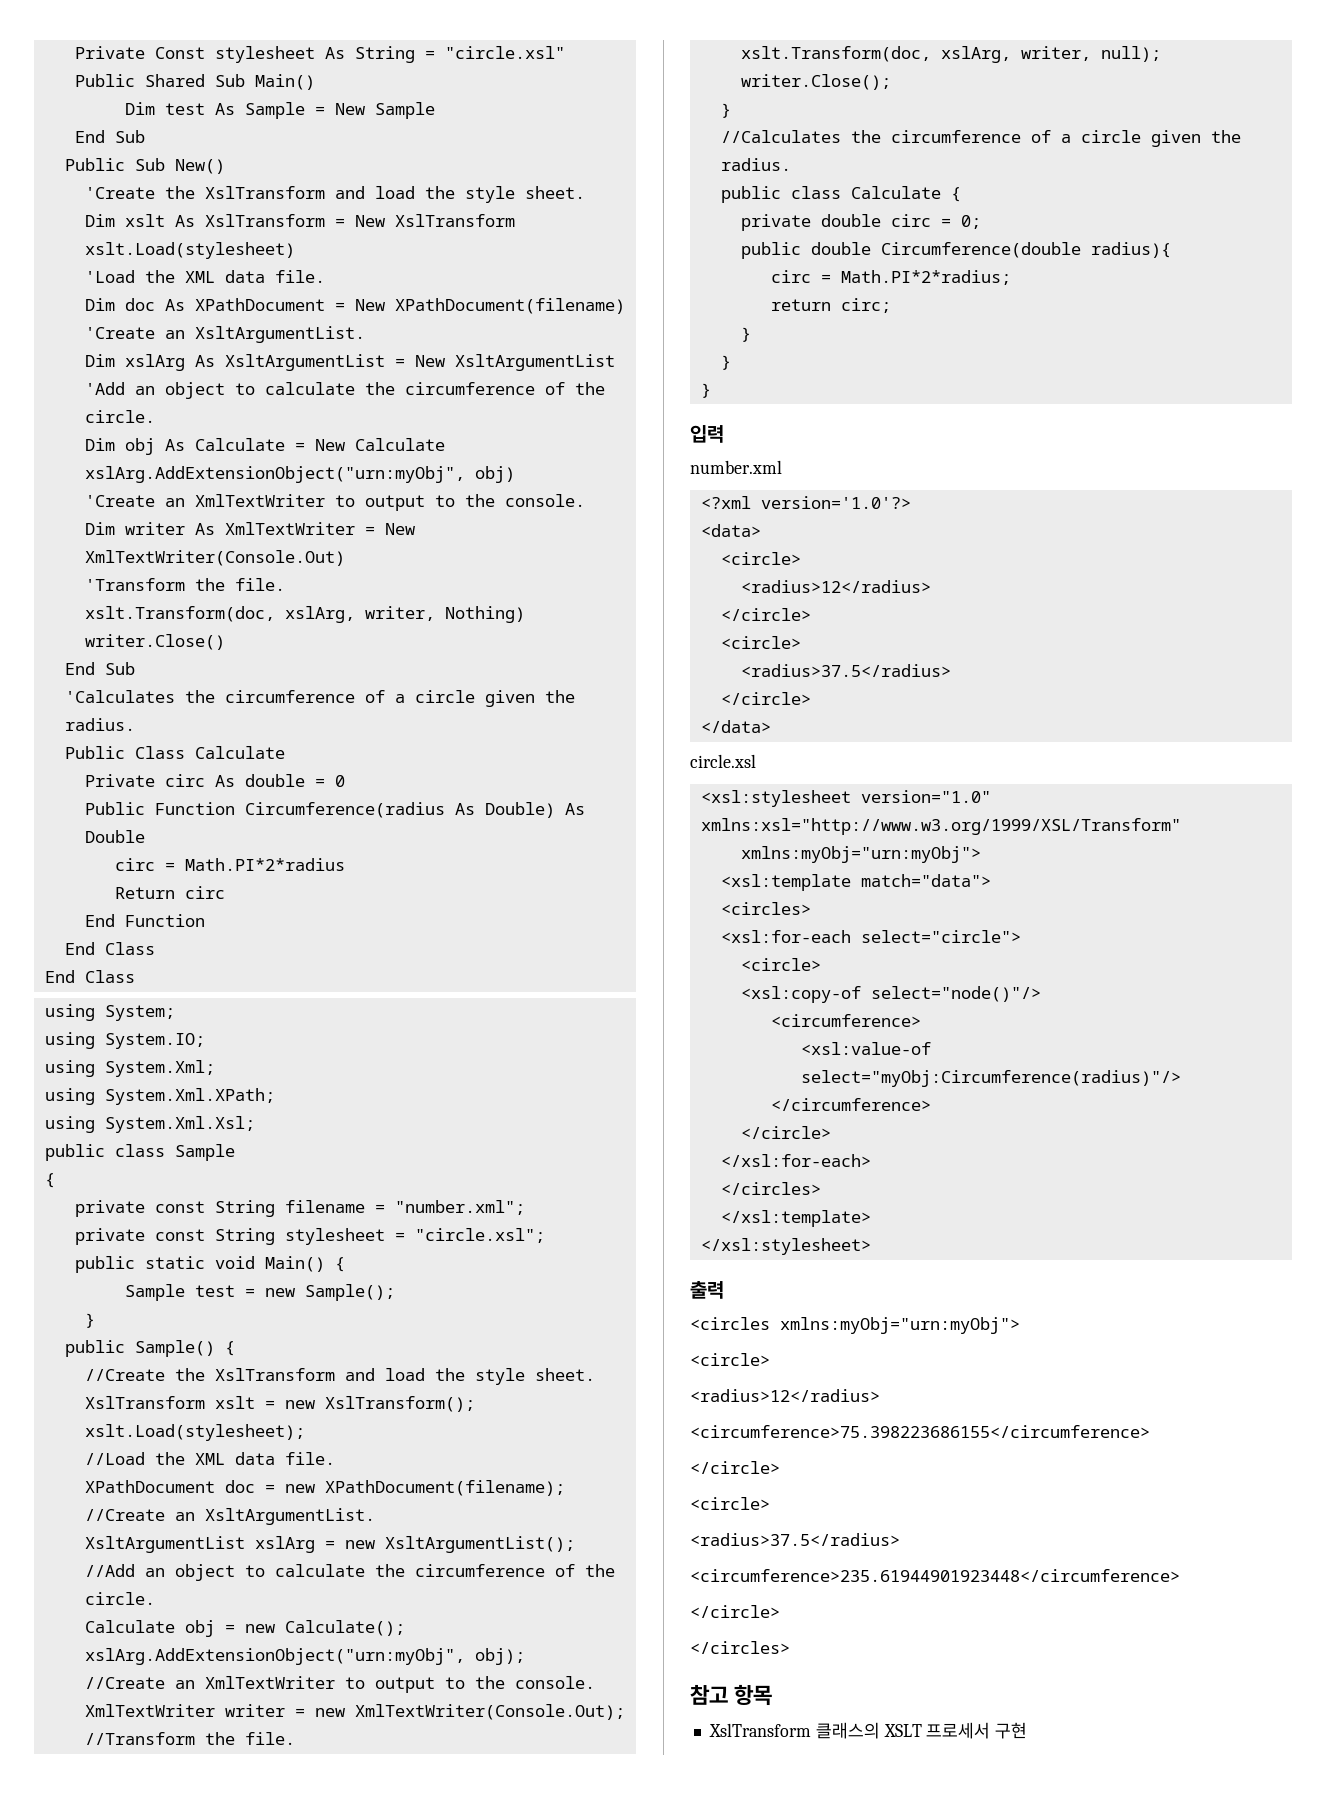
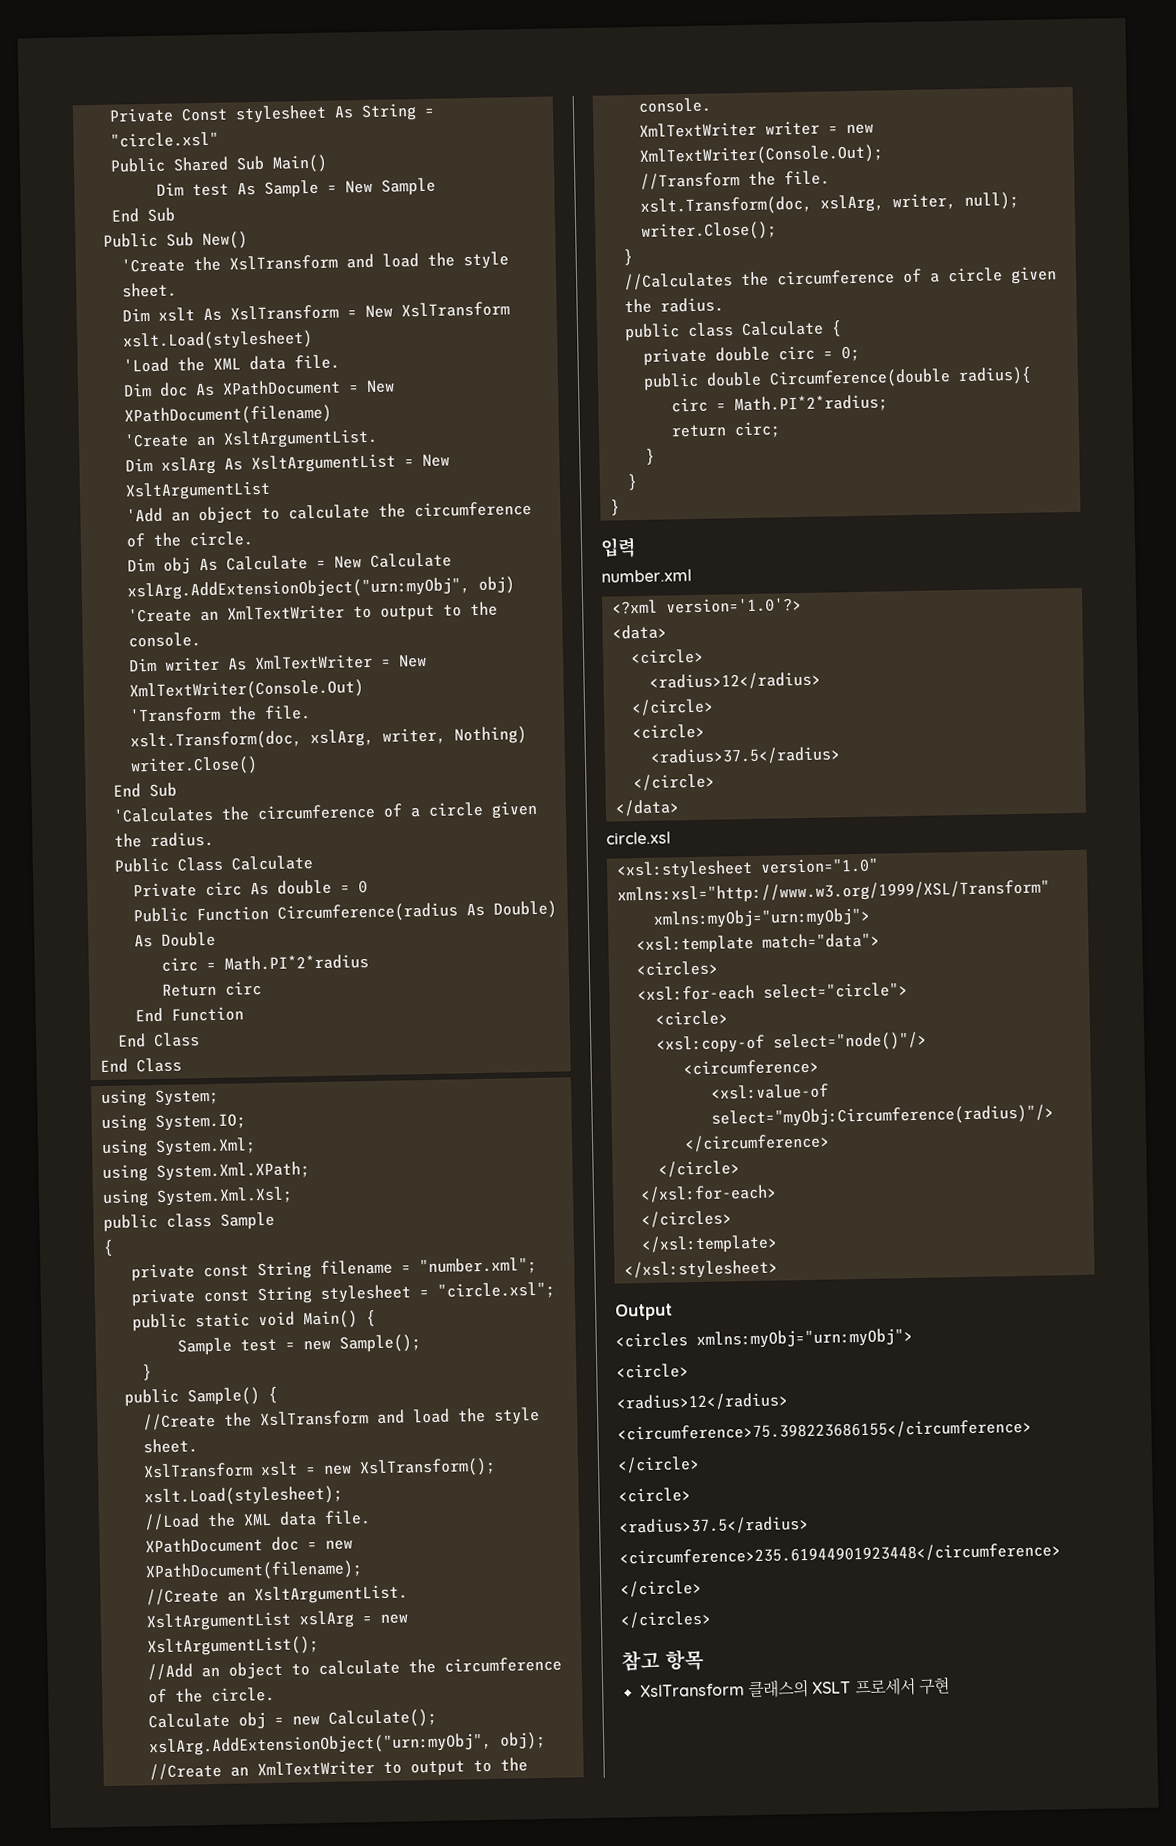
- 출력
+ Output

